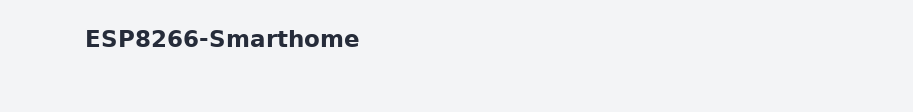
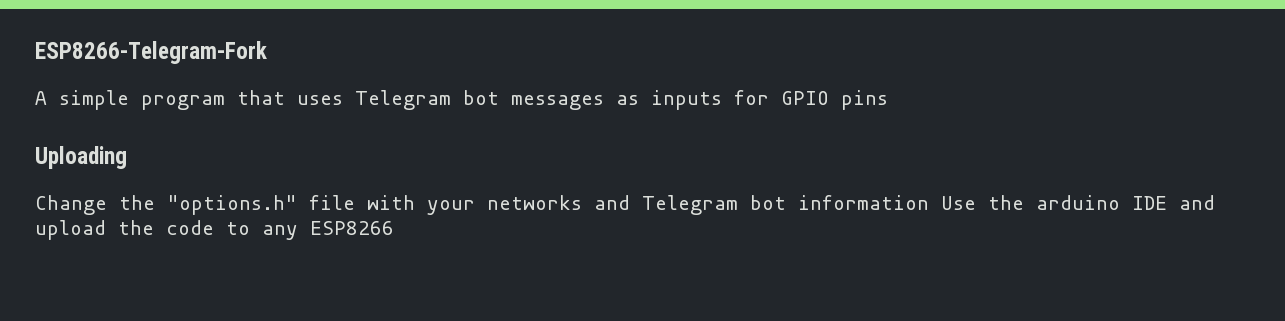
- ESP8266-Smarthome
+ ESP8266-Telegram-Fork
+ A simple program that uses Telegram bot messages as inputs for GPIO pins
+ Uploading
+ Change the "options.h" file with your networks and Telegram bot information Use the arduino IDE and upload the code to any ESP8266

